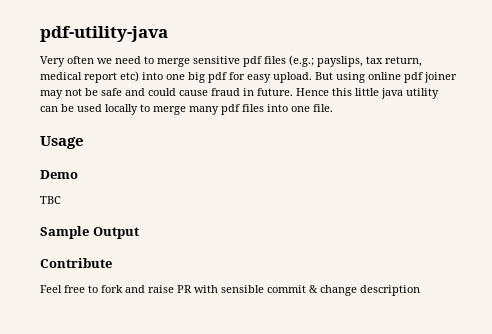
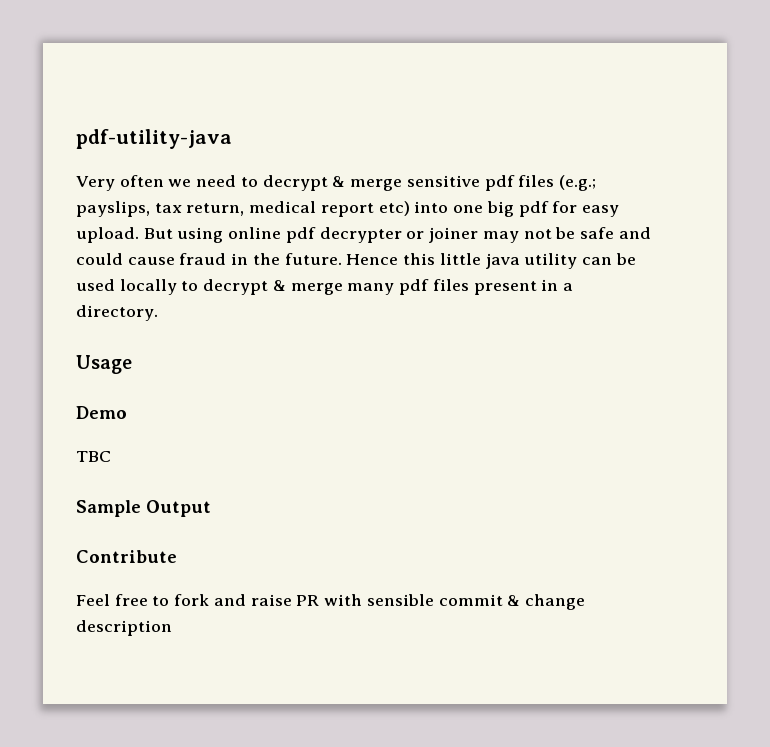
- Very often we need to merge sensitive pdf files (e.g.; payslips, tax return, medical report etc) into one big pdf for easy upload.
+ Very often we need to decrypt & merge sensitive pdf files (e.g.; payslips, tax return, medical report etc) into one big pdf for easy upload.
- But using online pdf joiner may not be safe and could cause fraud in future.
+ But using online pdf decrypter or joiner may not be safe and could cause fraud in the future.
- Hence this little java utility can be used locally to merge many pdf files into one file.
+ Hence this little java utility can be used locally to decrypt & merge many pdf files present in a directory.

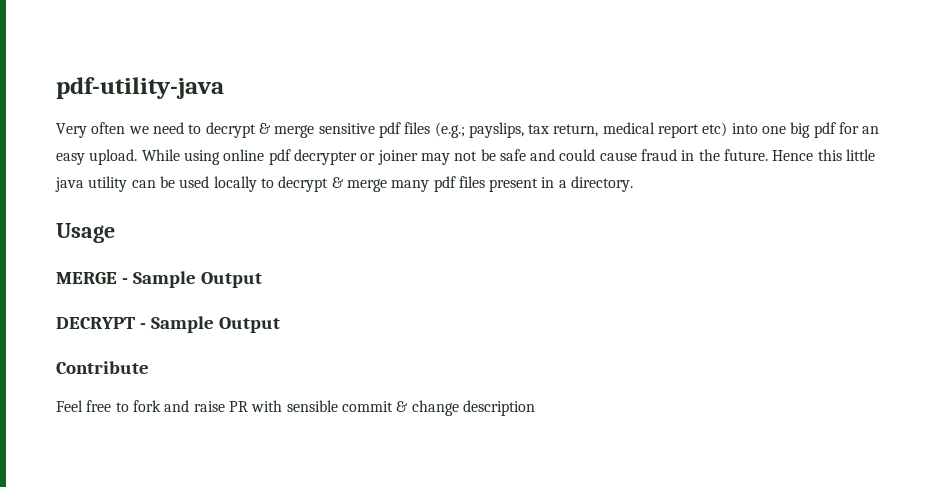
- Very often we need to decrypt & merge sensitive pdf files (e.g.; payslips, tax return, medical report etc) into one big pdf for easy upload.
+ Very often we need to decrypt & merge sensitive pdf files (e.g.; payslips, tax return, medical report etc) into one big pdf for an easy upload.
- But using online pdf decrypter or joiner may not be safe and could cause fraud in the future.
+ While using online pdf decrypter or joiner may not be safe and could cause fraud in the future.
- Demo
- TBC
- Sample Output
+ MERGE - Sample Output
+ DECRYPT - Sample Output

